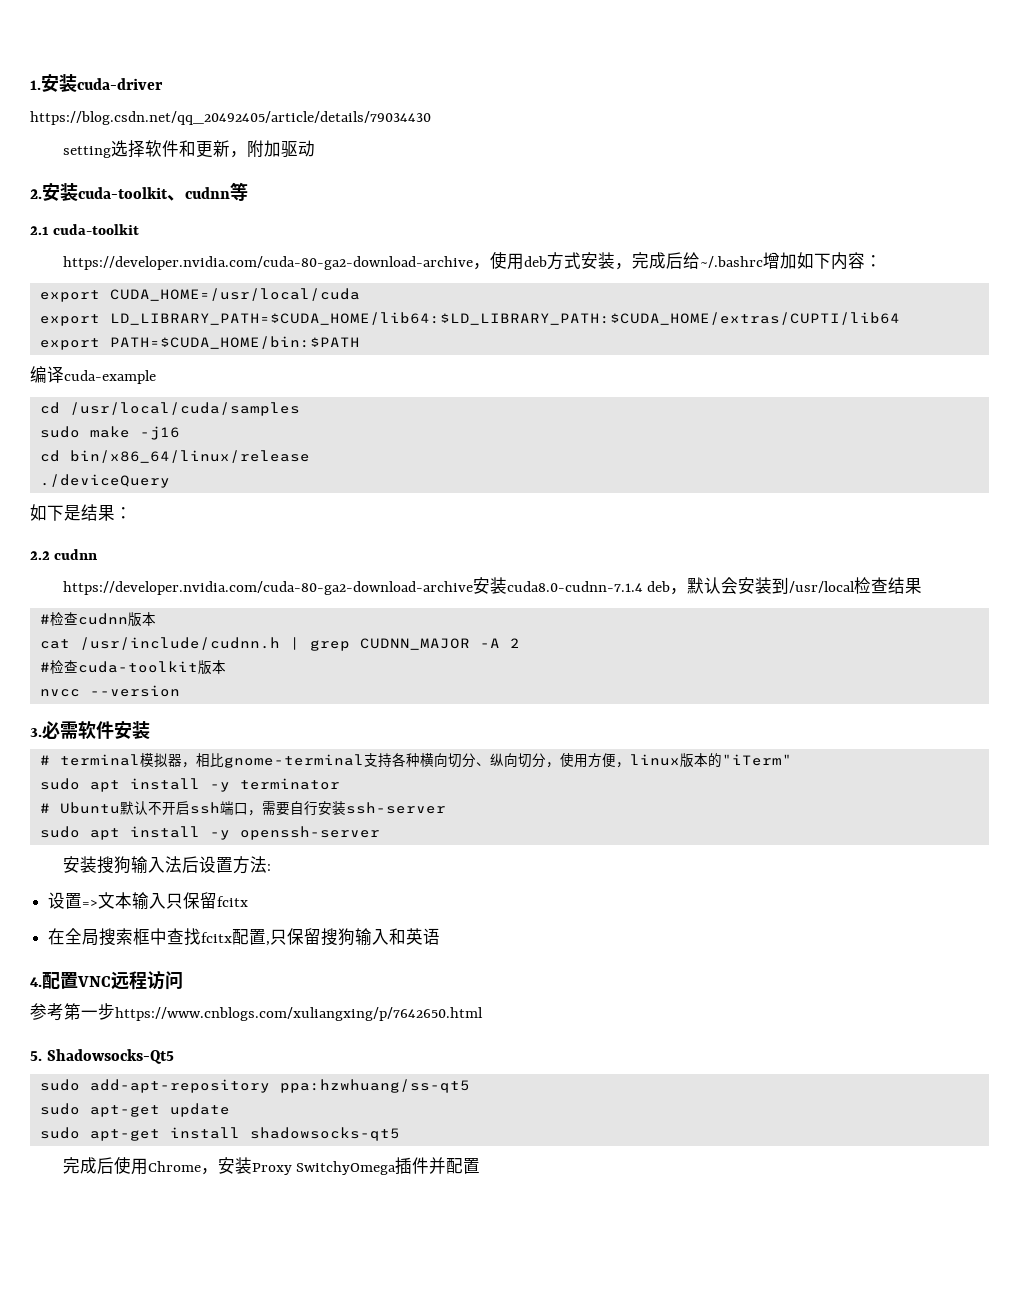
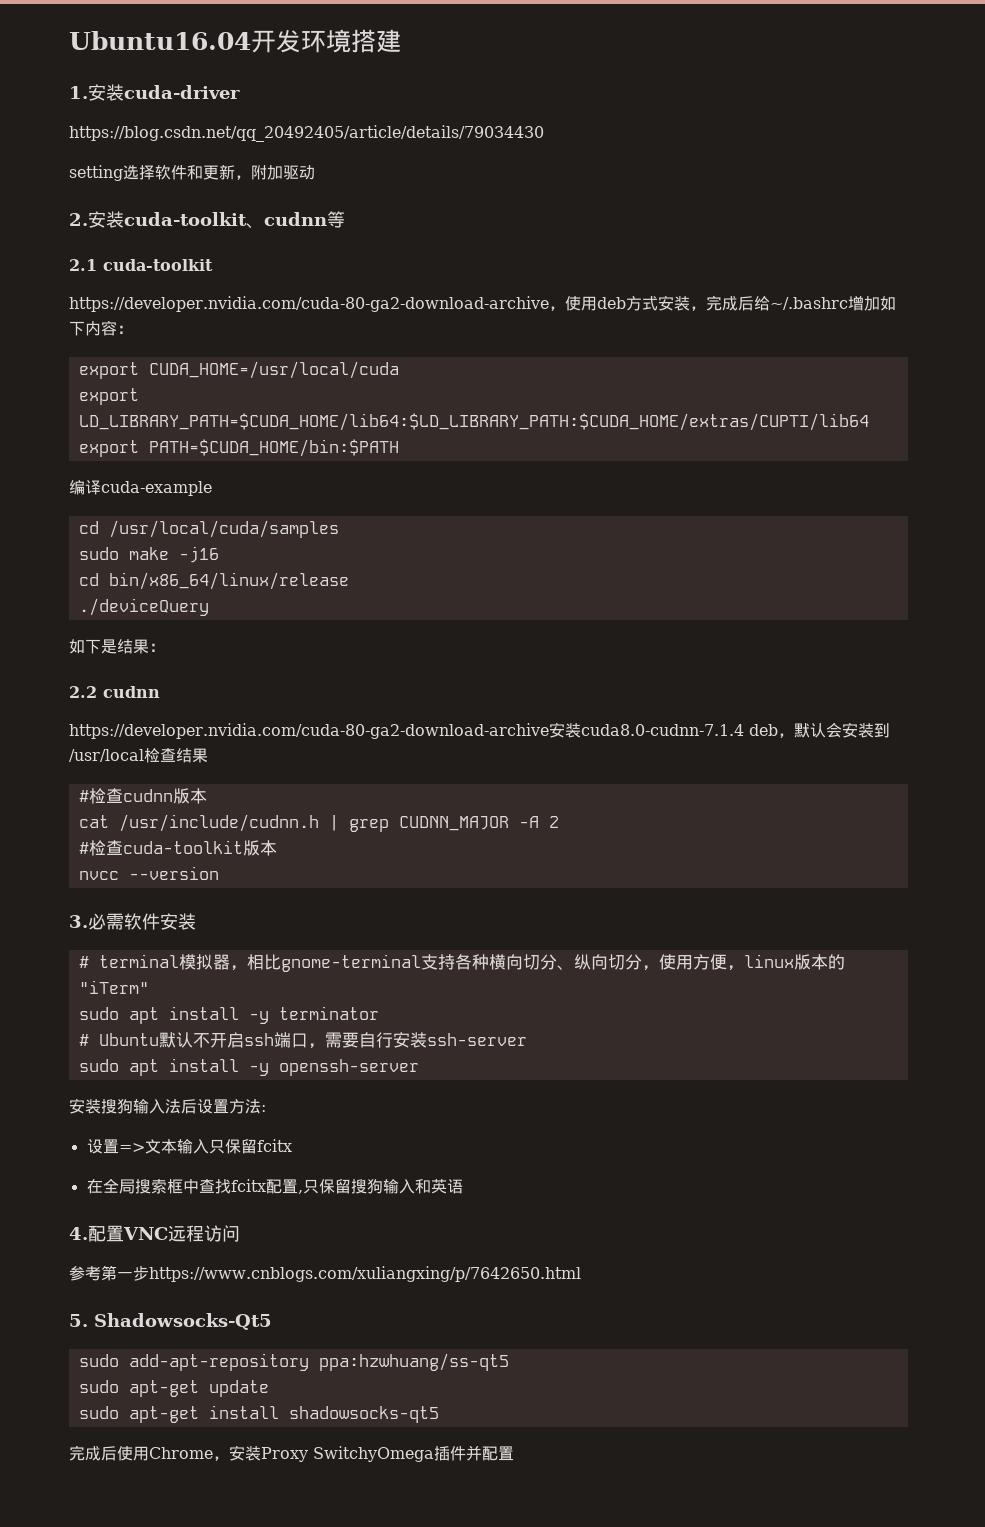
+ Ubuntu16.04开发环境搭建

